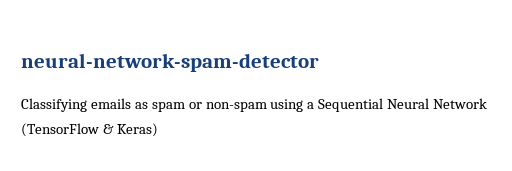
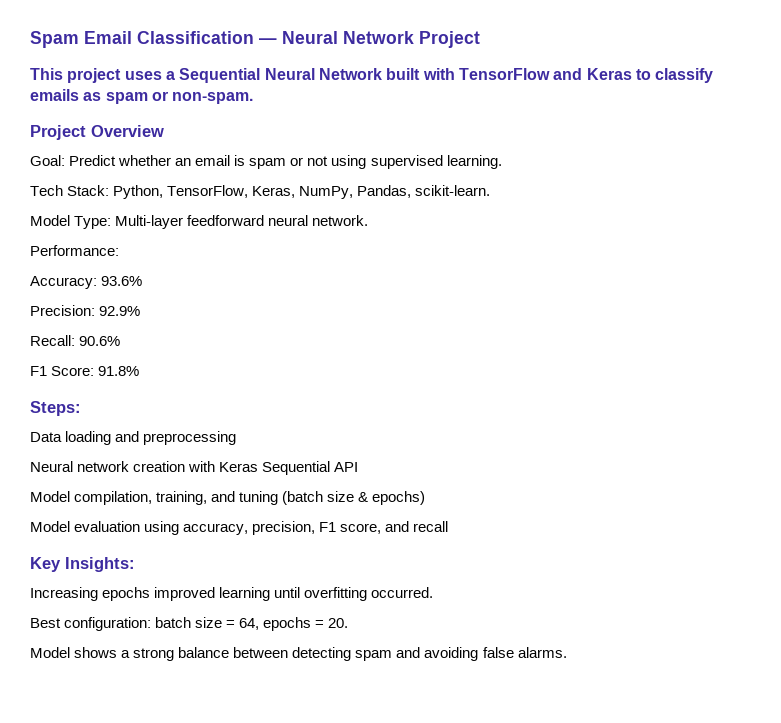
- neural-network-spam-detector
- Classifying emails as spam or non-spam using a Sequential Neural Network (TensorFlow & Keras)
+ Spam Email Classification — Neural Network Project
+ This project uses a Sequential Neural Network built with TensorFlow and Keras to classify emails as spam or non-spam.
+ Project Overview
+ Goal: Predict whether an email is spam or not using supervised learning.
+ Tech Stack: Python, TensorFlow, Keras, NumPy, Pandas, scikit-learn.
+ Model Type: Multi-layer feedforward neural network.
+ Performance:
+ Accuracy: 93.6%
+ Precision: 92.9%
+ Recall: 90.6%
+ F1 Score: 91.8%
+ Steps:
+ Data loading and preprocessing
+ Neural network creation with Keras Sequential API
+ Model compilation, training, and tuning (batch size & epochs)
+ Model evaluation using accuracy, precision, F1 score, and recall
+ Key Insights:
+ Increasing epochs improved learning until overfitting occurred.
+ Best configuration: batch size = 64, epochs = 20.
+ Model shows a strong balance between detecting spam and avoiding false alarms.

